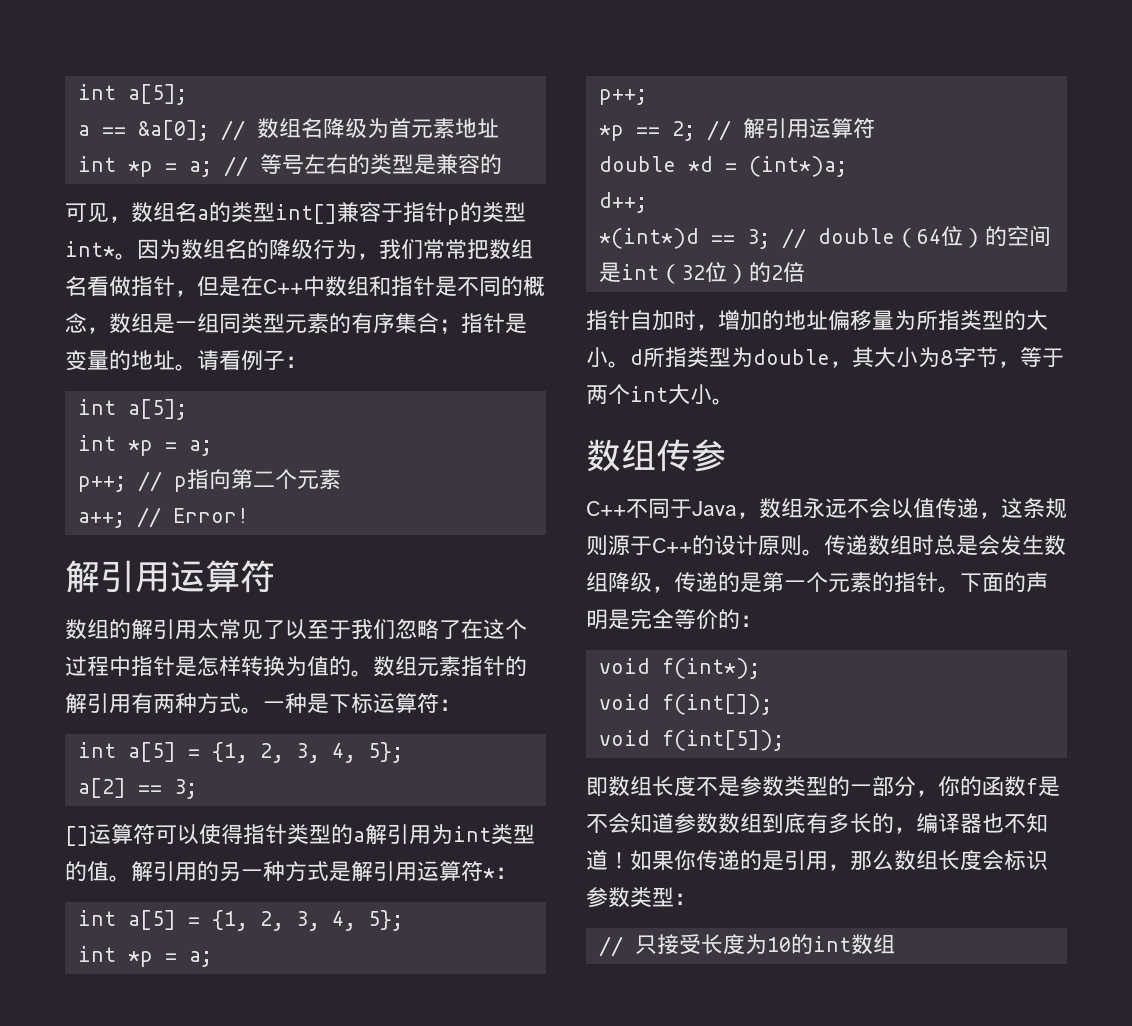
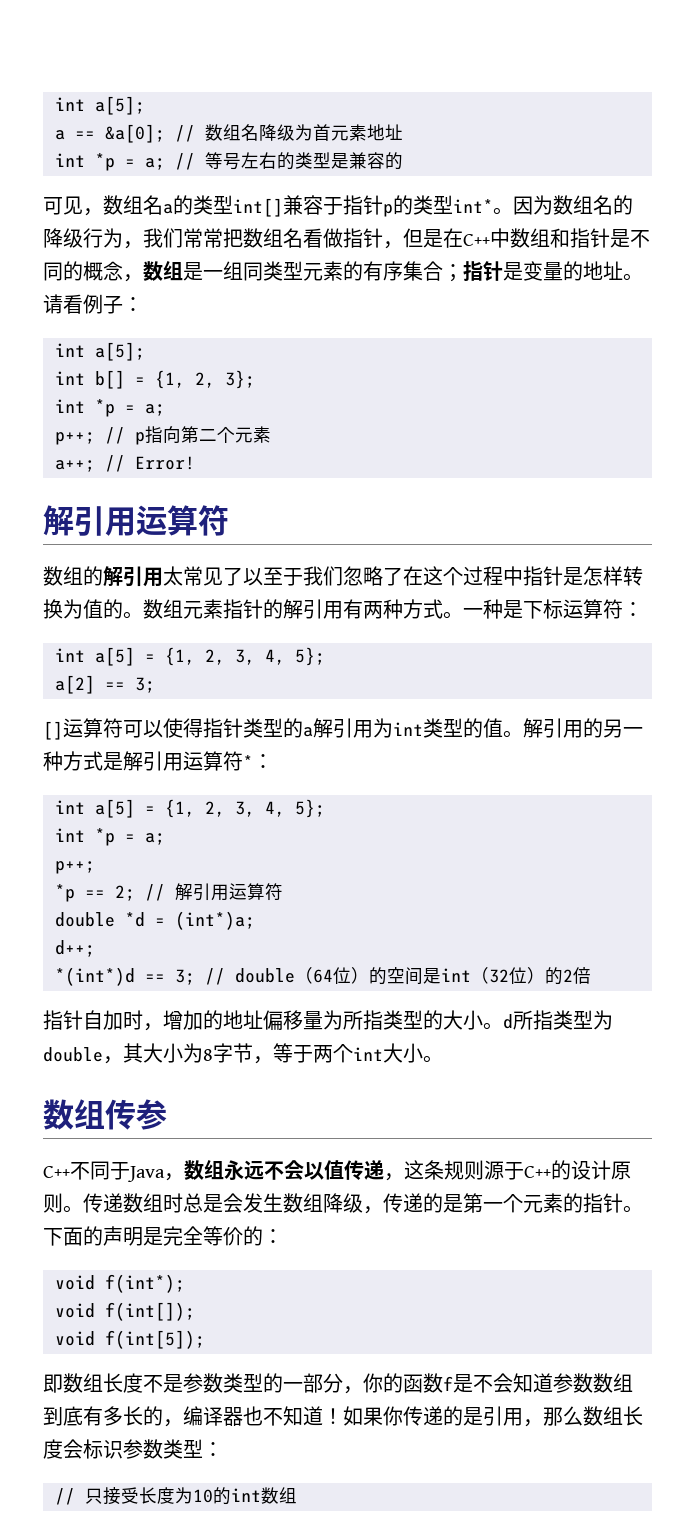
+ int b[] = {1, 2, 3};

